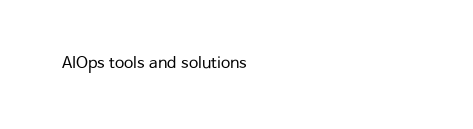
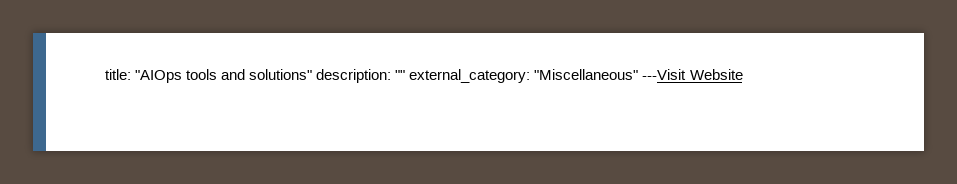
- AIOps tools and solutions
+ title: "AIOps tools and solutions" description: "" external_category: "Miscellaneous" ---Visit Website

